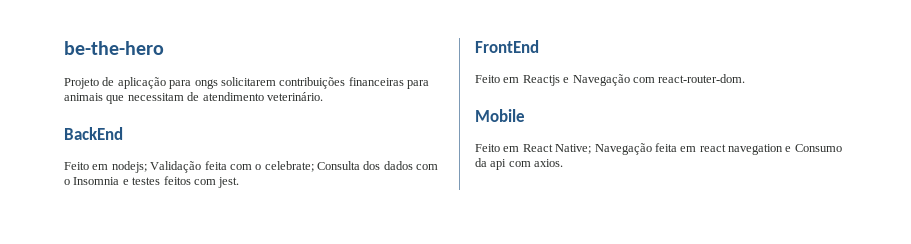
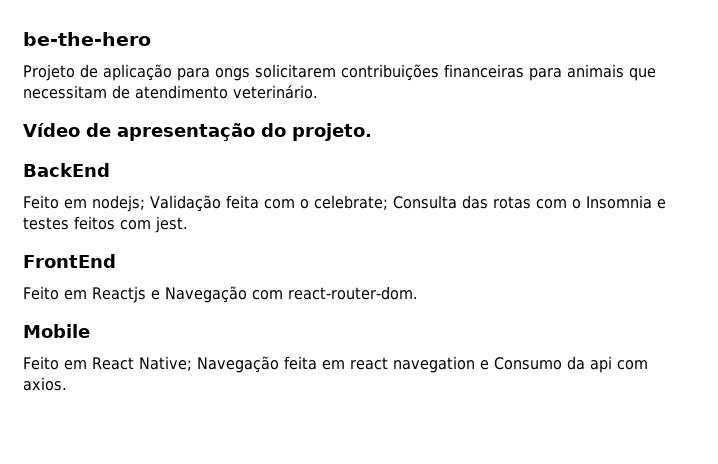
+ Vídeo de apresentação do projeto.
- Feito em nodejs; Validação feita com o celebrate; Consulta dos dados com o Insomnia e testes feitos com jest.
+ Feito em nodejs; Validação feita com o celebrate; Consulta das rotas com o Insomnia e testes feitos com jest.

